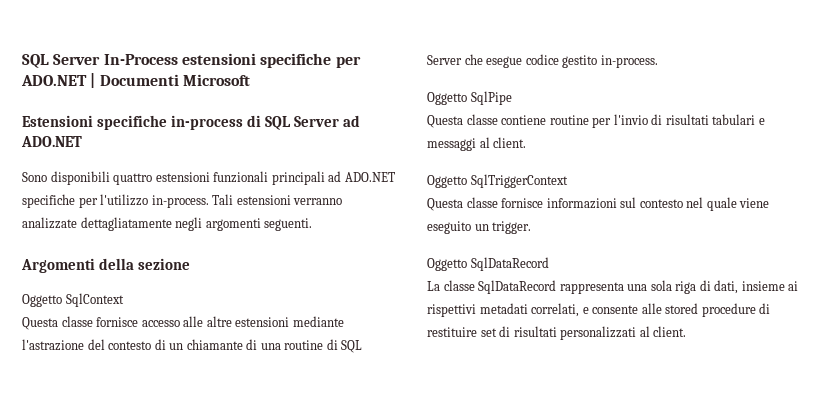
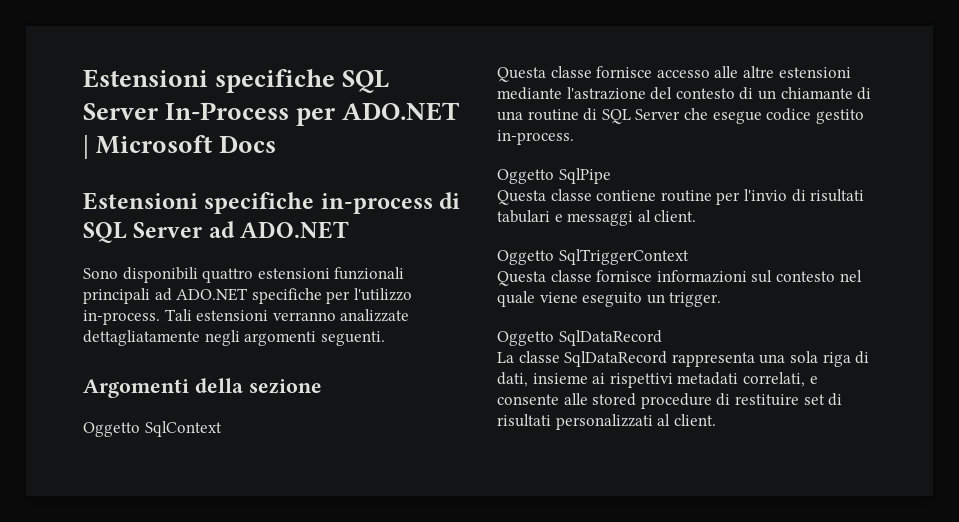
- SQL Server In-Process estensioni specifiche per ADO.NET | Documenti Microsoft
+ Estensioni specifiche SQL Server In-Process per ADO.NET | Microsoft Docs

